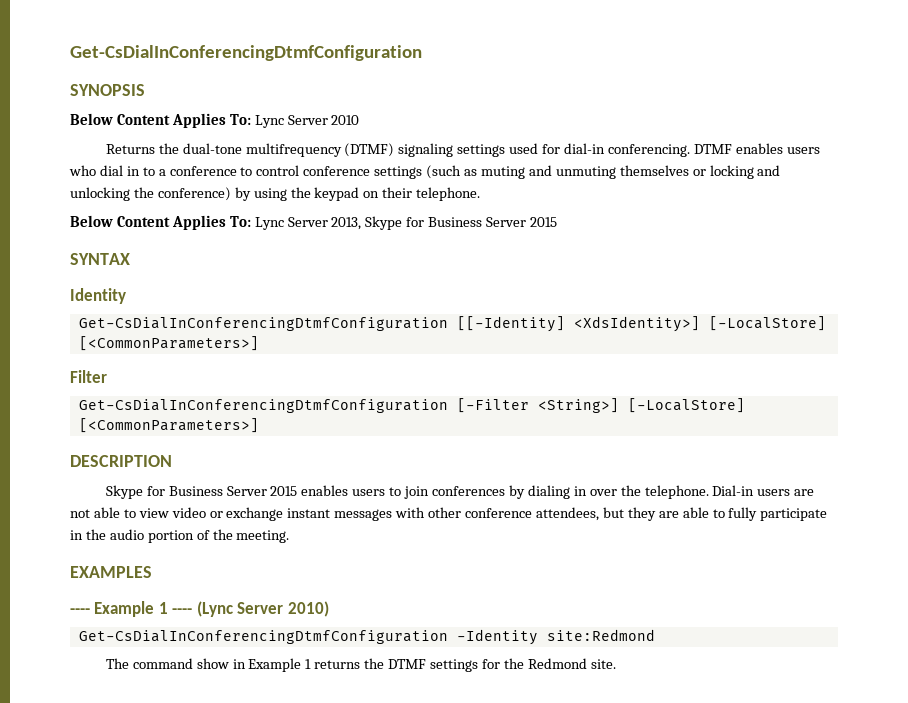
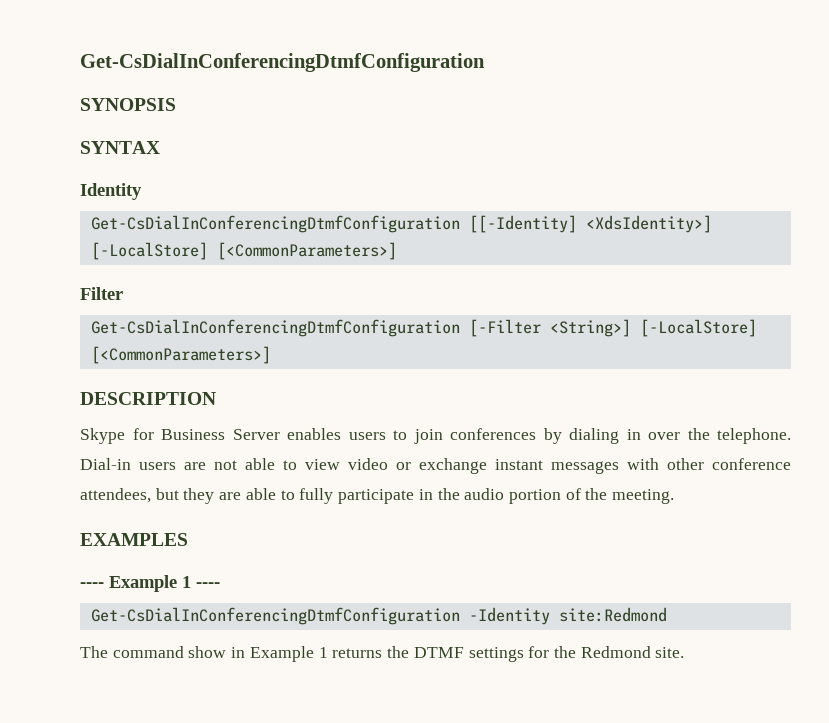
- Below Content Applies To: Lync Server 2010
- Returns the dual-tone multifrequency (DTMF) signaling settings used for dial-in conferencing. DTMF enables users who dial in to a conference to control conference settings (such as muting and unmuting themselves or locking and unlocking the conference) by using the keypad on their telephone.
- Below Content Applies To: Lync Server 2013, Skype for Business Server 2015
- Skype for Business Server 2015 enables users to join conferences by dialing in over the telephone.
+ Skype for Business Server enables users to join conferences by dialing in over the telephone.
- ---- Example 1 ---- (Lync Server 2010)
+ ---- Example 1 ----

